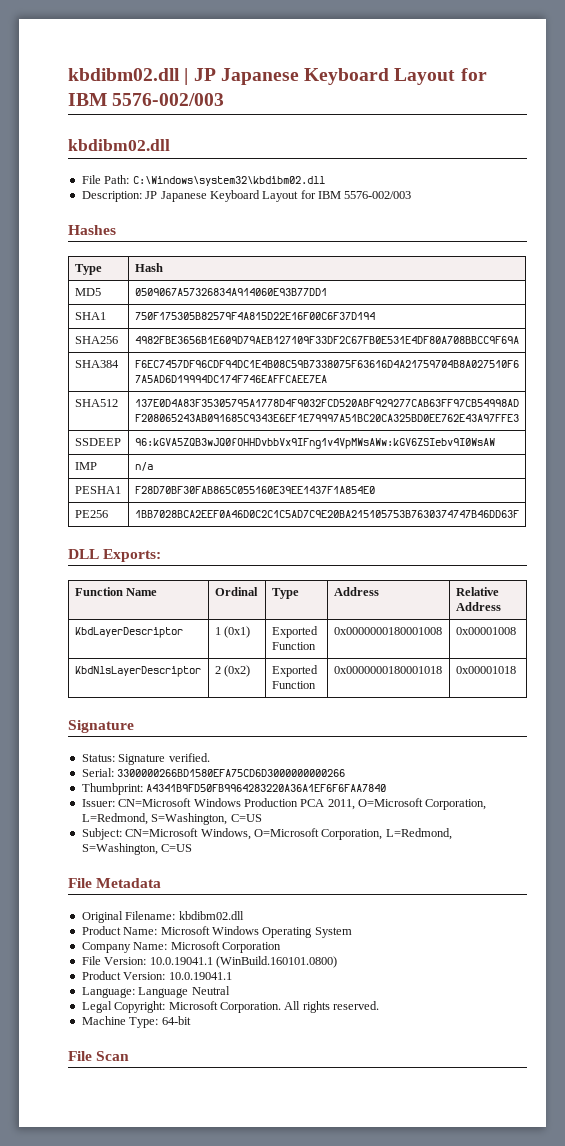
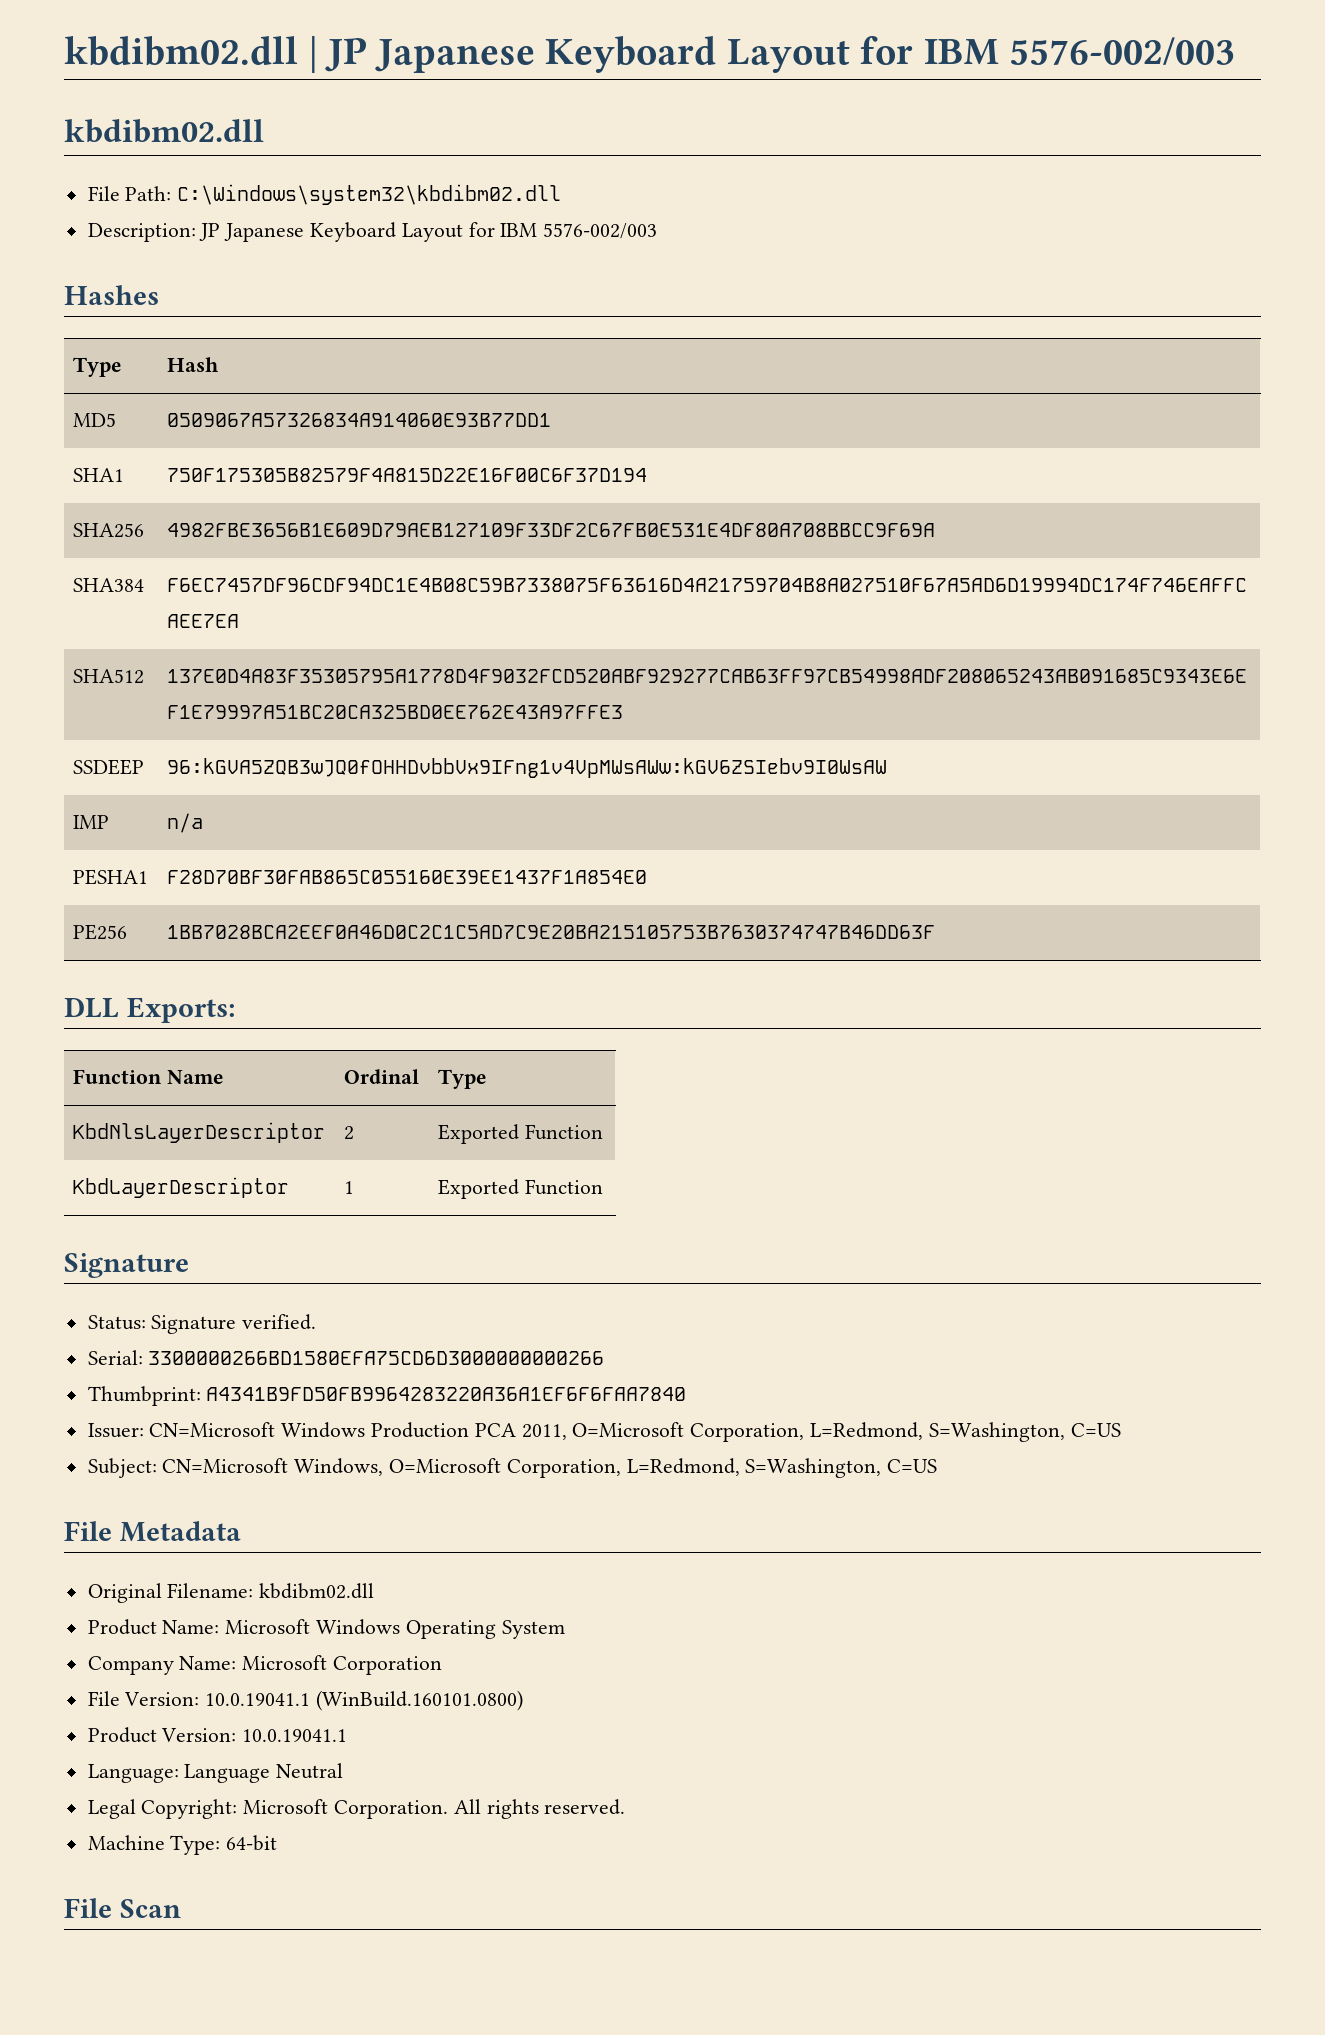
- Function Name | Ordinal | Type | Address | Relative Address
+ Function Name | Ordinal | Type
+ KbdNlsLayerDescriptor | 2 | Exported Function
- KbdLayerDescriptor | 1 (0x1) | Exported Function | 0x0000000180001008 | 0x00001008
- KbdNlsLayerDescriptor | 2 (0x2) | Exported Function | 0x0000000180001018 | 0x00001018
+ KbdLayerDescriptor | 1 | Exported Function

